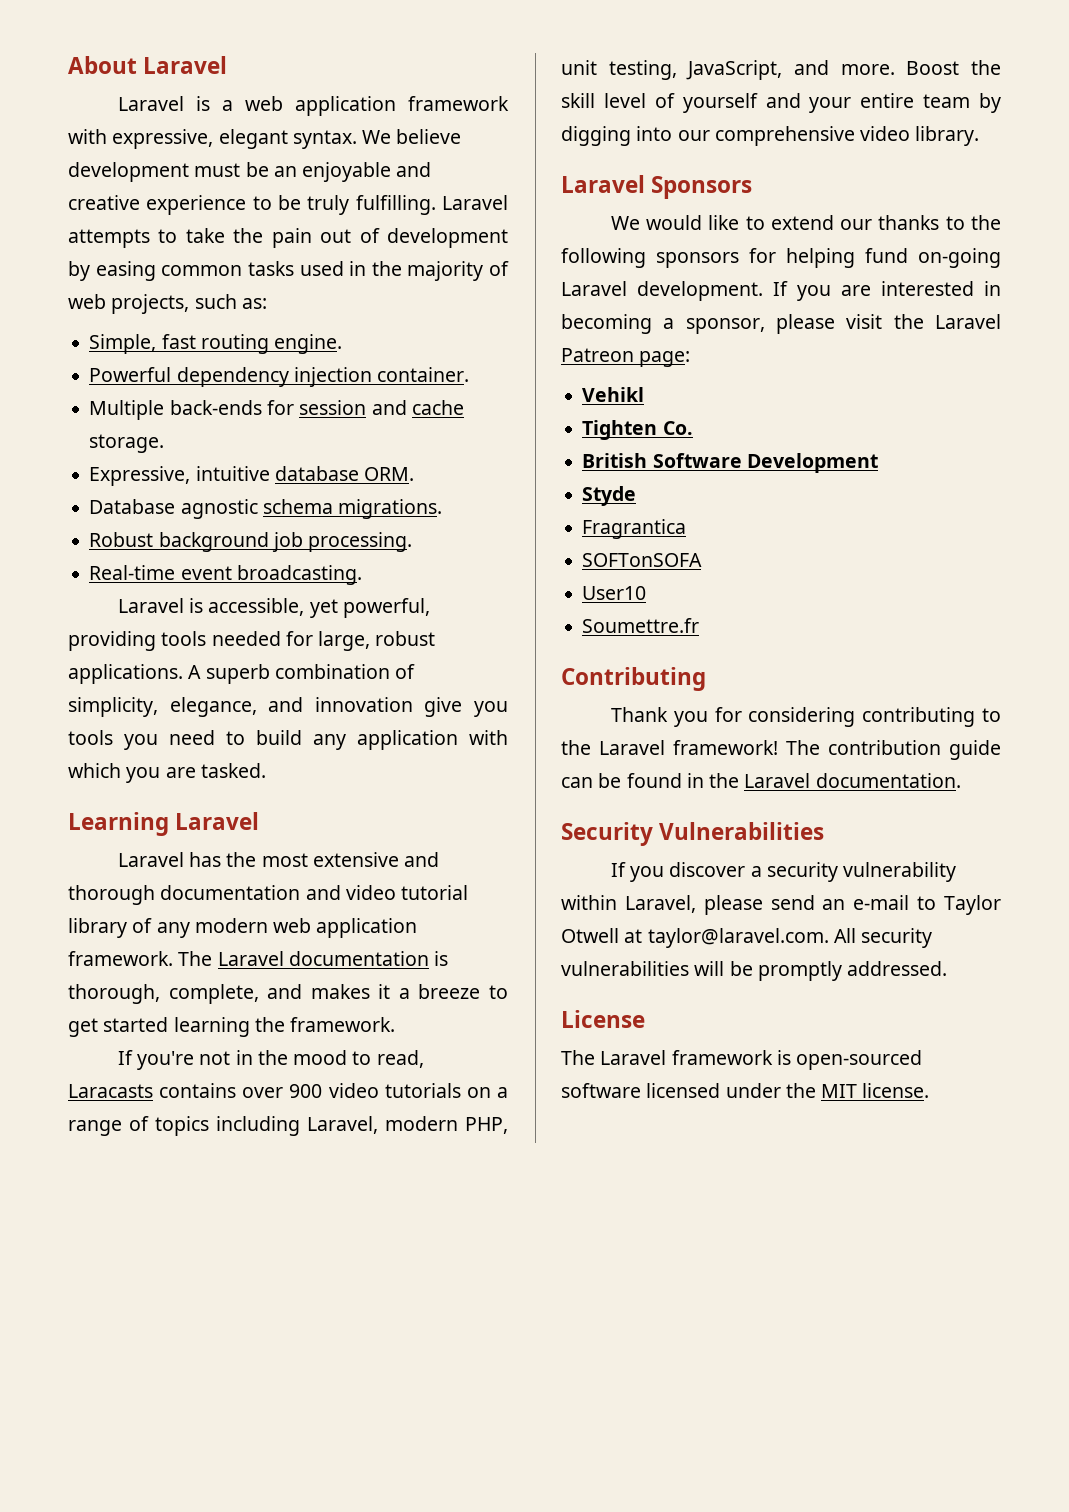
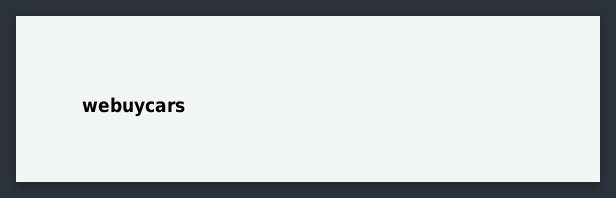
- About Laravel
- Laravel is a web application framework with expressive, elegant syntax. We believe development must be an enjoyable and creative experience to be truly fulfilling. Laravel attempts to take the pain out of development by easing common tasks used in the majority of web projects, such as:
- Simple, fast routing engine.
- Powerful dependency injection container.
- Multiple back-ends for session and cache storage.
- Expressive, intuitive database ORM.
- Database agnostic schema migrations.
- Robust background job processing.
- Real-time event broadcasting.
- Laravel is accessible, yet powerful, providing tools needed for large, robust applications. A superb combination of simplicity, elegance, and innovation give you tools you need to build any application with which you are tasked.
- Learning Laravel
- Laravel has the most extensive and thorough documentation and video tutorial library of any modern web application framework. The Laravel documentation is thorough, complete, and makes it a breeze to get started learning the framework.
- If you're not in the mood to read, Laracasts contains over 900 video tutorials on a range of topics including Laravel, modern PHP, unit testing, JavaScript, and more. Boost the skill level of yourself and your entire team by digging into our comprehensive video library.
- Laravel Sponsors
- We would like to extend our thanks to the following sponsors for helping fund on-going Laravel development. If you are interested in becoming a sponsor, please visit the Laravel Patreon page:
- Vehikl
- Tighten Co.
- British Software Development
- Styde
- Fragrantica
- SOFTonSOFA
- User10
- Soumettre.fr
- Contributing
- Thank you for considering contributing to the Laravel framework! The contribution guide can be found in the Laravel documentation.
- Security Vulnerabilities
- If you discover a security vulnerability within Laravel, please send an e-mail to Taylor Otwell at taylor@laravel.com. All security vulnerabilities will be promptly addressed.
- License
- The Laravel framework is open-sourced software licensed under the MIT license.
+ webuycars

